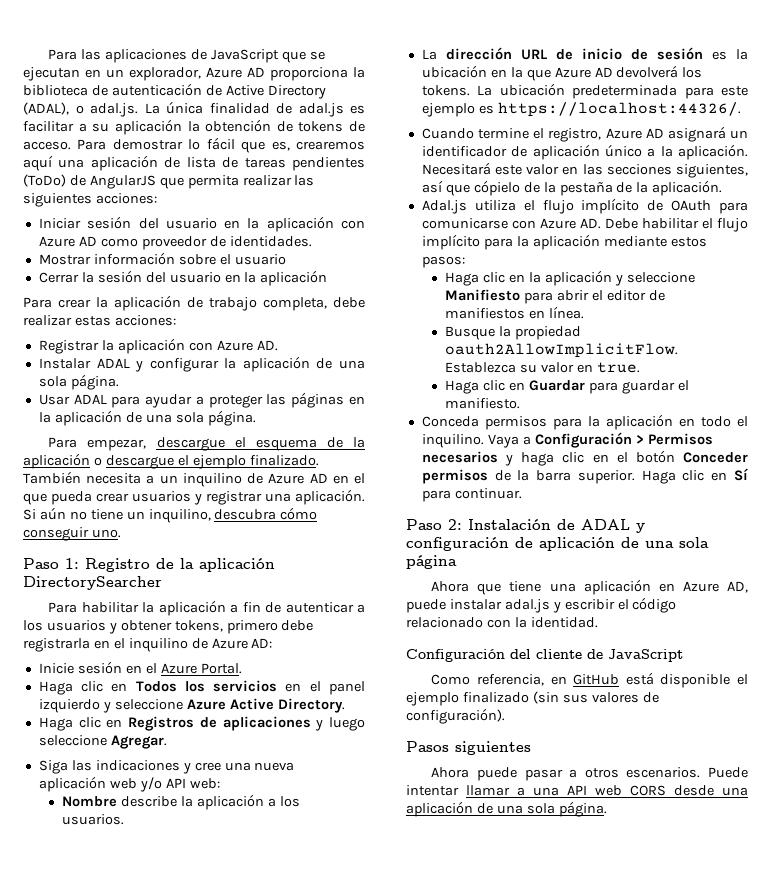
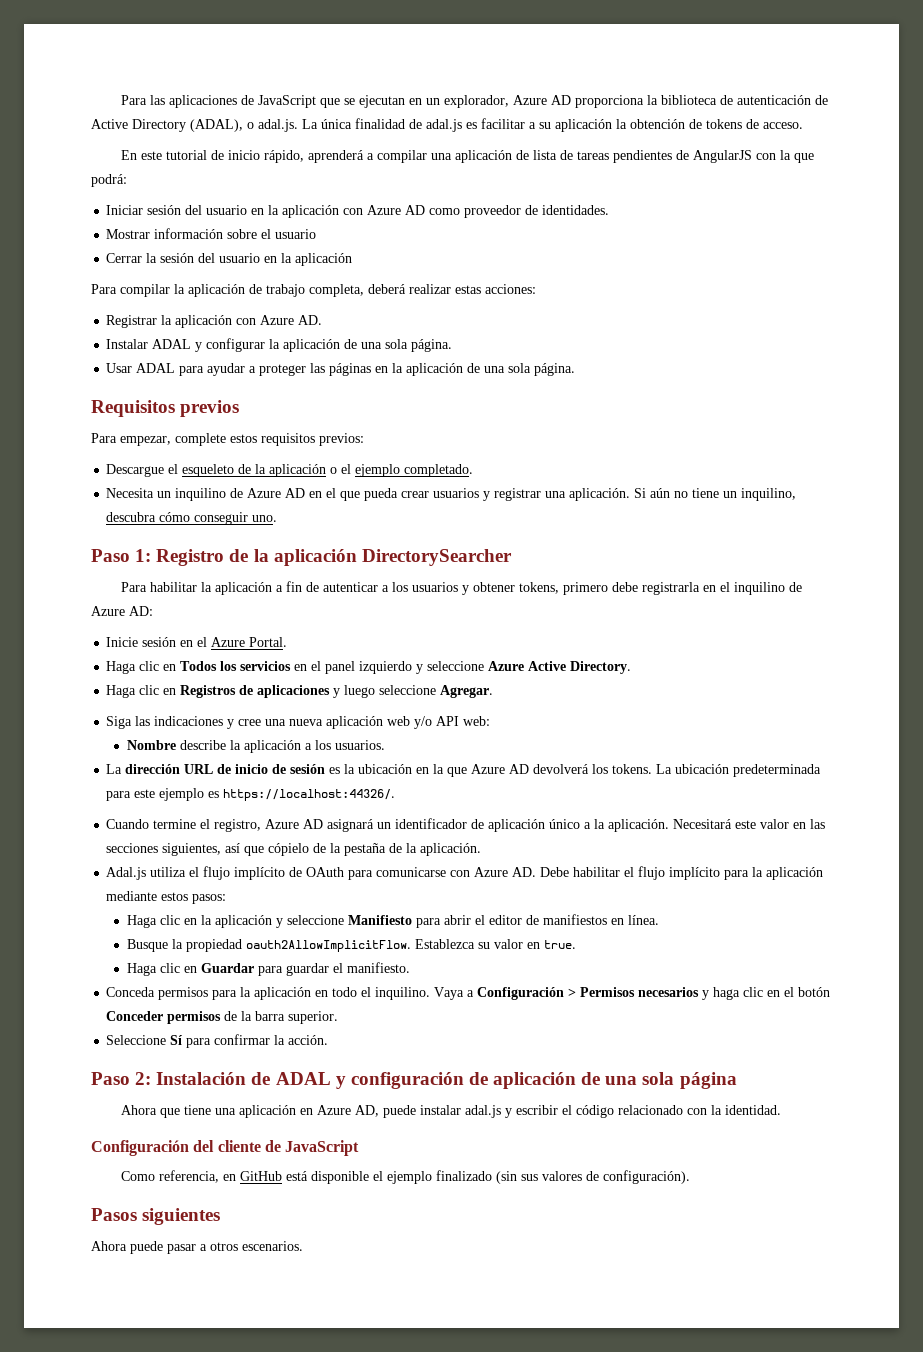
- Para las aplicaciones de JavaScript que se ejecutan en un explorador, Azure AD proporciona la biblioteca de autenticación de Active Directory (ADAL), o adal.js. La única finalidad de adal.js es facilitar a su aplicación la obtención de tokens de acceso. Para demostrar lo fácil que es, crearemos aquí una aplicación de lista de tareas pendientes (ToDo) de AngularJS que permita realizar las siguientes acciones:
+ Para las aplicaciones de JavaScript que se ejecutan en un explorador, Azure AD proporciona la biblioteca de autenticación de Active Directory (ADAL), o adal.js. La única finalidad de adal.js es facilitar a su aplicación la obtención de tokens de acceso.
+ En este tutorial de inicio rápido, aprenderá a compilar una aplicación de lista de tareas pendientes de AngularJS con la que podrá:
- Para crear la aplicación de trabajo completa, debe realizar estas acciones:
+ Para compilar la aplicación de trabajo completa, deberá realizar estas acciones:
+ Requisitos previos
- Para empezar, descargue el esquema de la aplicación o descargue el ejemplo finalizado. También necesita a un inquilino de Azure AD en el que pueda crear usuarios y registrar una aplicación.
+ Para empezar, complete estos requisitos previos:
+ Descargue el esqueleto de la aplicación o el ejemplo completado.
+ Necesita un inquilino de Azure AD en el que pueda crear usuarios y registrar una aplicación.
- Vaya a Configuración > Permisos necesarios y haga clic en el botón Conceder permisos de la barra superior. Haga clic en Sí para continuar.
+ Vaya a Configuración > Permisos necesarios y haga clic en el botón Conceder permisos de la barra superior.
+ Seleccione Sí para confirmar la acción.
- Puede intentar llamar a una API web CORS desde una aplicación de una sola página.

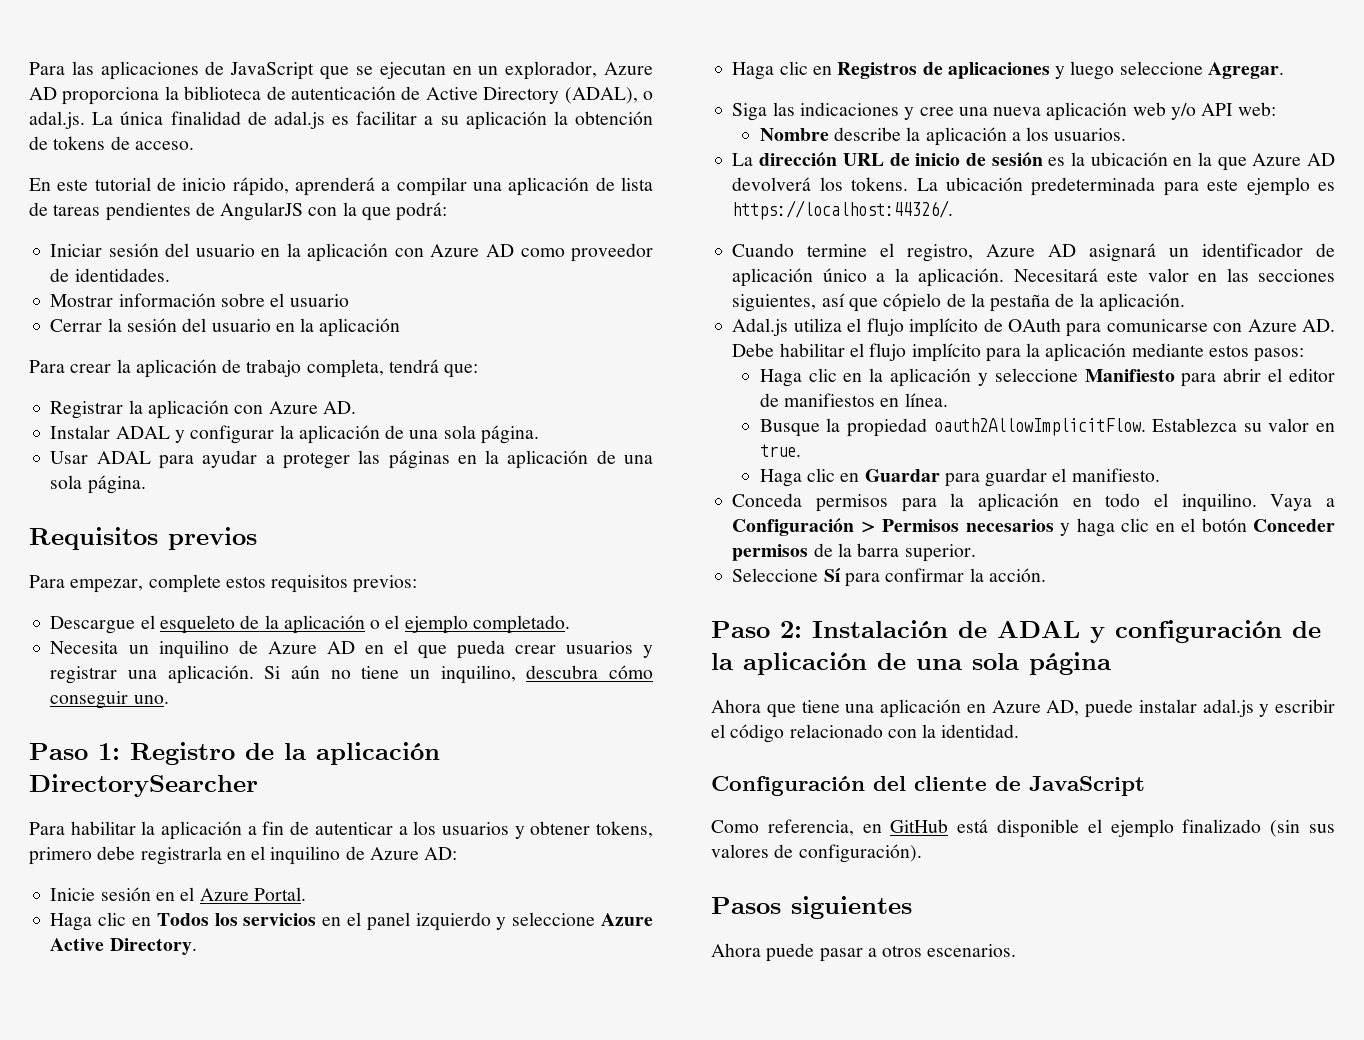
- Para compilar la aplicación de trabajo completa, deberá realizar estas acciones:
+ Para crear la aplicación de trabajo completa, tendrá que:
- Paso 2: Instalación de ADAL y configuración de aplicación de una sola página
+ Paso 2: Instalación de ADAL y configuración de la aplicación de una sola página

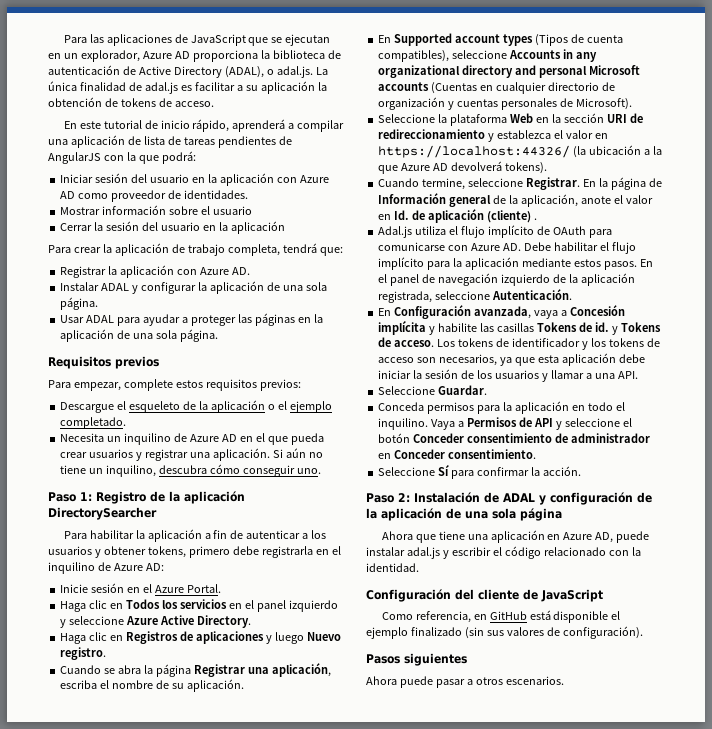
- Haga clic en Registros de aplicaciones y luego seleccione Agregar.
- Siga las indicaciones y cree una nueva aplicación web y/o API web:
- Nombre describe la aplicación a los usuarios.
- La dirección URL de inicio de sesión es la ubicación en la que Azure AD devolverá los tokens. La ubicación predeterminada para este ejemplo es https://localhost:44326/.
- Cuando termine el registro, Azure AD asignará un identificador de aplicación único a la aplicación. Necesitará este valor en las secciones siguientes, así que cópielo de la pestaña de la aplicación.
+ Haga clic en Registros de aplicaciones y luego Nuevo registro.
+ Cuando se abra la página Registrar una aplicación, escriba el nombre de su aplicación.
+ En Supported account types (Tipos de cuenta compatibles), seleccione Accounts in any organizational directory and personal Microsoft accounts (Cuentas en cualquier directorio de organización y cuentas personales de Microsoft).
+ Seleccione la plataforma Web en la sección URI de redireccionamiento y establezca el valor en https://localhost:44326/ (la ubicación a la que Azure AD devolverá tokens).
+ Cuando termine, seleccione Registrar. En la página de Información general de la aplicación, anote el valor en Id. de aplicación (cliente) .
- Adal.js utiliza el flujo implícito de OAuth para comunicarse con Azure AD. Debe habilitar el flujo implícito para la aplicación mediante estos pasos:
- Haga clic en la aplicación y seleccione Manifiesto para abrir el editor de manifiestos en línea.
- Busque la propiedad oauth2AllowImplicitFlow. Establezca su valor en true.
- Haga clic en Guardar para guardar el manifiesto.
+ Adal.js utiliza el flujo implícito de OAuth para comunicarse con Azure AD. Debe habilitar el flujo implícito para la aplicación mediante estos pasos. En el panel de navegación izquierdo de la aplicación registrada, seleccione Autenticación.
+ En Configuración avanzada, vaya a Concesión implícita y habilite las casillas Tokens de id. y Tokens de acceso. Los tokens de identificador y los tokens de acceso son necesarios, ya que esta aplicación debe iniciar la sesión de los usuarios y llamar a una API.
+ Seleccione Guardar.
- Vaya a Configuración > Permisos necesarios y haga clic en el botón Conceder permisos de la barra superior.
+ Vaya a Permisos de API y seleccione el botón Conceder consentimiento de administrador en Conceder consentimiento.

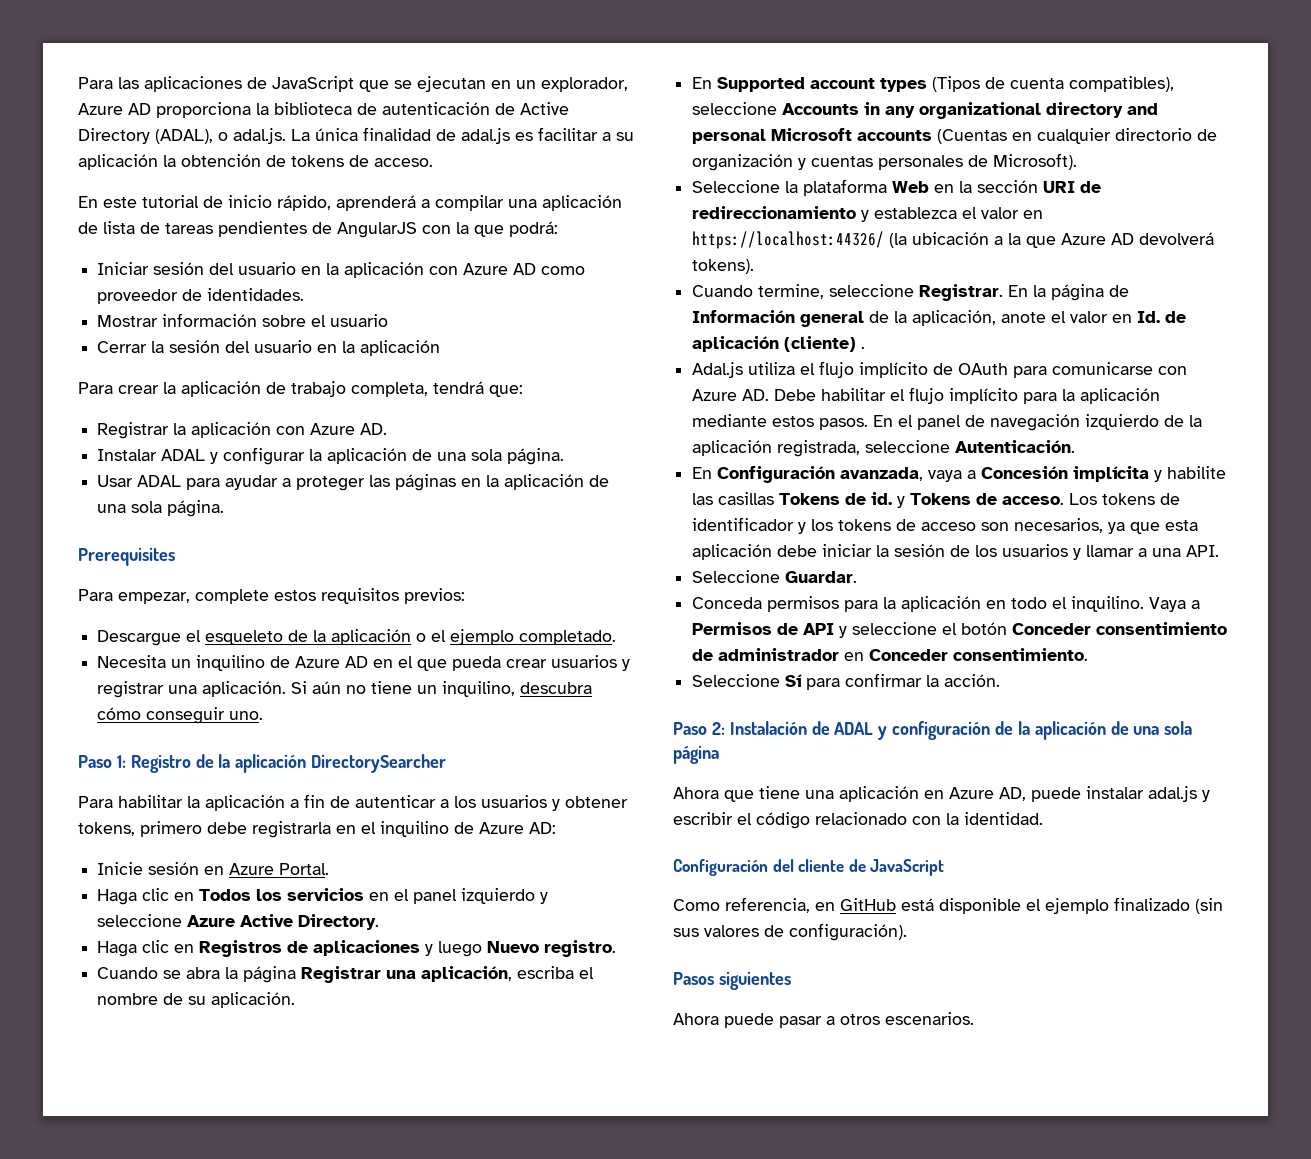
- Requisitos previos
+ Prerequisites
- Inicie sesión en el Azure Portal.
+ Inicie sesión en Azure Portal.

